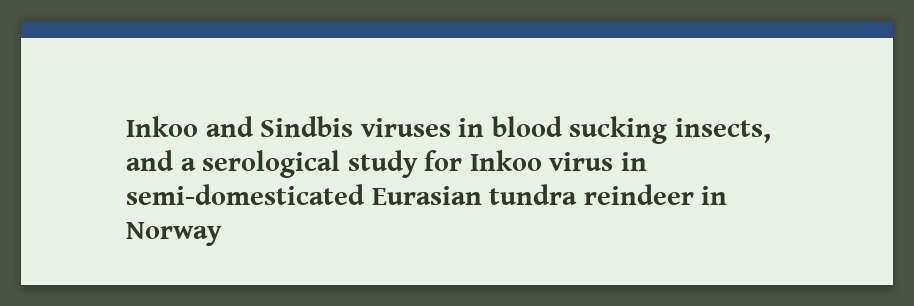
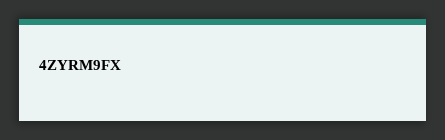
- Inkoo and Sindbis viruses in blood sucking insects, and a serological study for Inkoo virus in semi-domesticated Eurasian tundra reindeer in Norway
+ 4ZYRM9FX

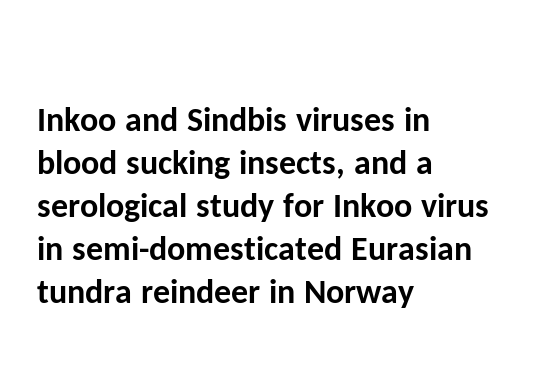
- 4ZYRM9FX
+ Inkoo and Sindbis viruses in blood sucking insects, and a serological study for Inkoo virus in semi-domesticated Eurasian tundra reindeer in Norway

